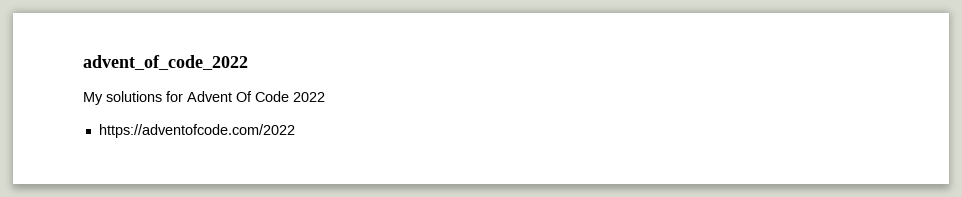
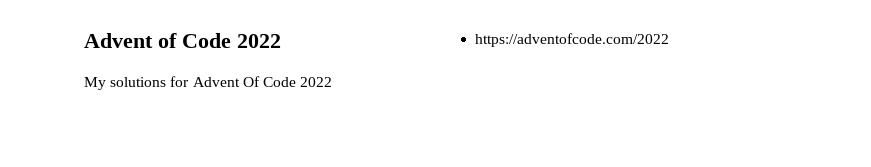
- advent_of_code_2022
+ Advent of Code 2022

